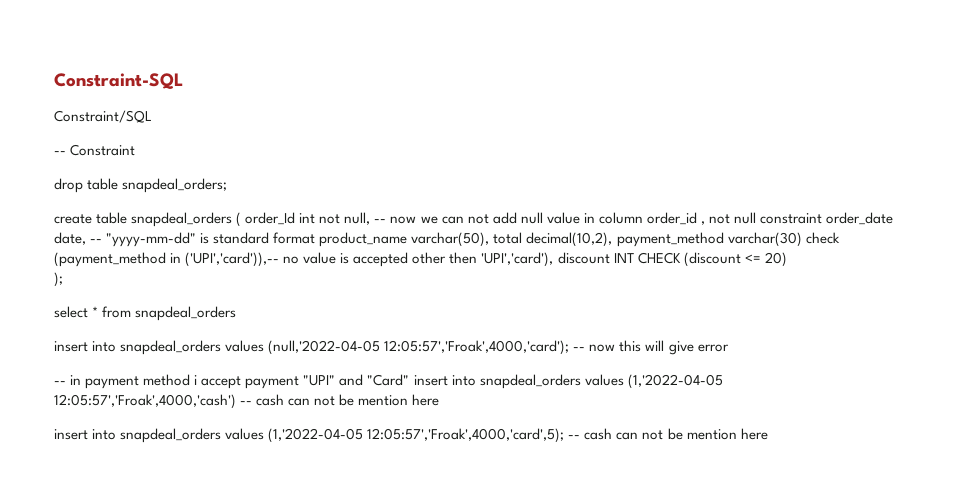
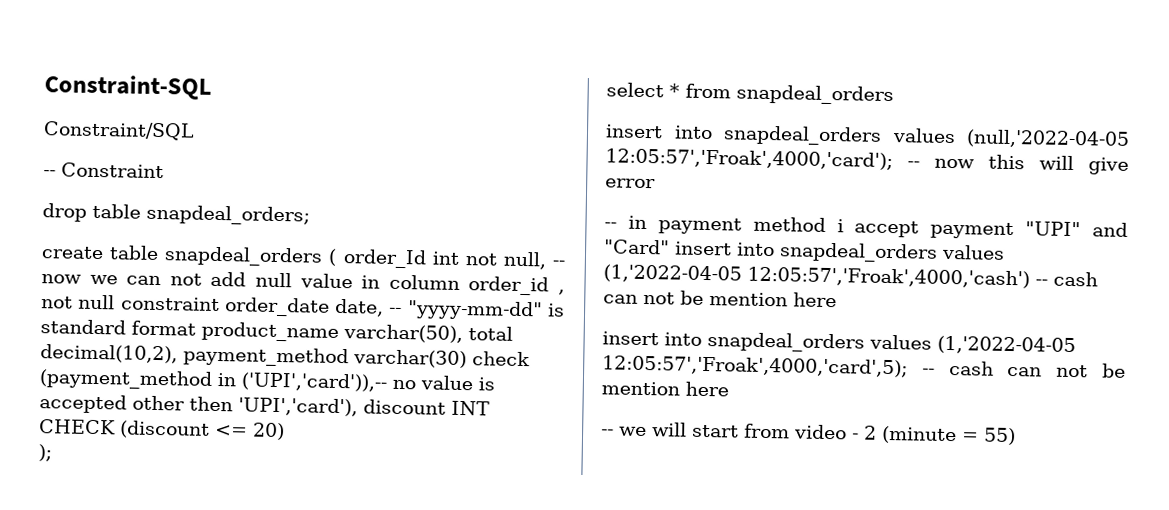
+ -- we will start from video - 2 (minute = 55)

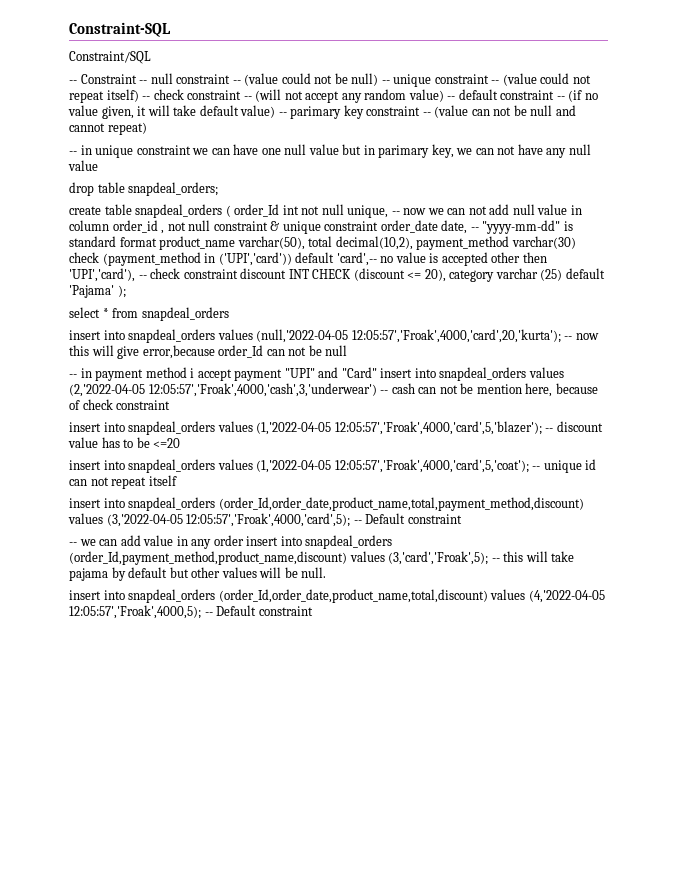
- -- Constraint
+ -- Constraint -- null constraint -- (value could not be null) -- unique constraint -- (value could not repeat itself) -- check constraint -- (will not accept any random value) -- default constraint -- (if no value given, it will take default value) -- parimary key constraint -- (value can not be null and cannot repeat)
+ -- in unique constraint we can have one null value but in parimary key, we can not have any null value
- create table snapdeal_orders ( order_Id int not null, -- now we can not add null value in column order_id , not null constraint order_date date, -- "yyyy-mm-dd" is standard format product_name varchar(50), total decimal(10,2), payment_method varchar(30) check (payment_method in ('UPI','card')),-- no value is accepted other then 'UPI','card'), discount INT CHECK (discount <= 20)
- );
+ create table snapdeal_orders ( order_Id int not null unique, -- now we can not add null value in column order_id , not null constraint & unique constraint order_date date, -- "yyyy-mm-dd" is standard format product_name varchar(50), total decimal(10,2), payment_method varchar(30) check (payment_method in ('UPI','card')) default 'card',-- no value is accepted other then 'UPI','card'), -- check constraint discount INT CHECK (discount <= 20), category varchar (25) default 'Pajama' );
- insert into snapdeal_orders values (null,'2022-04-05 12:05:57','Froak',4000,'card'); -- now this will give error
+ insert into snapdeal_orders values (null,'2022-04-05 12:05:57','Froak',4000,'card',20,'kurta'); -- now this will give error,because order_Id can not be null
- -- in payment method i accept payment "UPI" and "Card" insert into snapdeal_orders values (1,'2022-04-05 12:05:57','Froak',4000,'cash') -- cash can not be mention here
- insert into snapdeal_orders values (1,'2022-04-05 12:05:57','Froak',4000,'card',5); -- cash can not be mention here
- -- we will start from video - 2 (minute = 55)
+ -- in payment method i accept payment "UPI" and "Card" insert into snapdeal_orders values (2,'2022-04-05 12:05:57','Froak',4000,'cash',3,'underwear') -- cash can not be mention here, because of check constraint
+ insert into snapdeal_orders values (1,'2022-04-05 12:05:57','Froak',4000,'card',5,'blazer'); -- discount value has to be <=20
+ insert into snapdeal_orders values (1,'2022-04-05 12:05:57','Froak',4000,'card',5,'coat'); -- unique id can not repeat itself
+ insert into snapdeal_orders (order_Id,order_date,product_name,total,payment_method,discount) values (3,'2022-04-05 12:05:57','Froak',4000,'card',5); -- Default constraint
+ -- we can add value in any order insert into snapdeal_orders (order_Id,payment_method,product_name,discount) values (3,'card','Froak',5); -- this will take pajama by default but other values will be null.
+ insert into snapdeal_orders (order_Id,order_date,product_name,total,discount) values (4,'2022-04-05 12:05:57','Froak',4000,5); -- Default constraint

